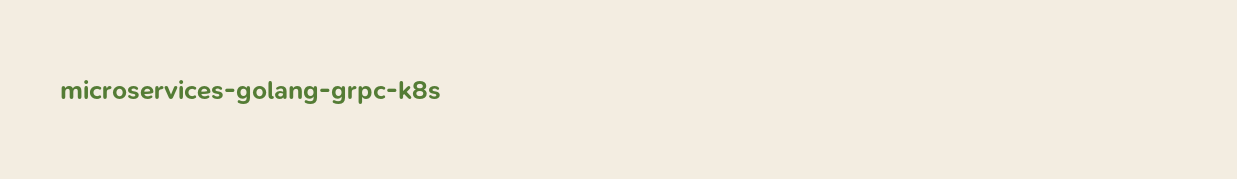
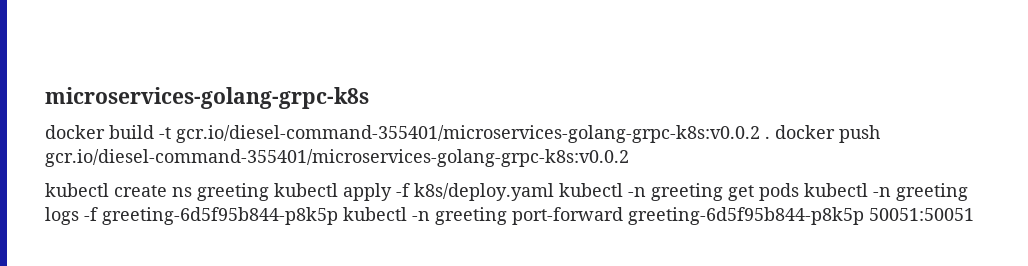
+ docker build -t gcr.io/diesel-command-355401/microservices-golang-grpc-k8s:v0.0.2 . docker push gcr.io/diesel-command-355401/microservices-golang-grpc-k8s:v0.0.2
+ kubectl create ns greeting kubectl apply -f k8s/deploy.yaml kubectl -n greeting get pods kubectl -n greeting logs -f greeting-6d5f95b844-p8k5p kubectl -n greeting port-forward greeting-6d5f95b844-p8k5p 50051:50051

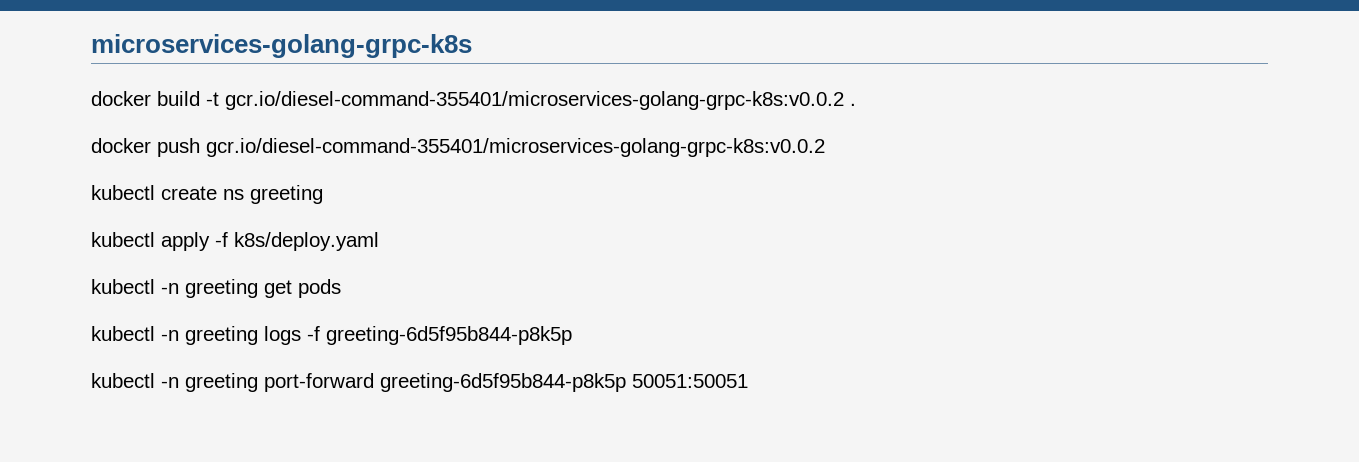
- docker build -t gcr.io/diesel-command-355401/microservices-golang-grpc-k8s:v0.0.2 . docker push gcr.io/diesel-command-355401/microservices-golang-grpc-k8s:v0.0.2
+ docker build -t gcr.io/diesel-command-355401/microservices-golang-grpc-k8s:v0.0.2 .
+ docker push gcr.io/diesel-command-355401/microservices-golang-grpc-k8s:v0.0.2
- kubectl create ns greeting kubectl apply -f k8s/deploy.yaml kubectl -n greeting get pods kubectl -n greeting logs -f greeting-6d5f95b844-p8k5p kubectl -n greeting port-forward greeting-6d5f95b844-p8k5p 50051:50051
+ kubectl create ns greeting
+ kubectl apply -f k8s/deploy.yaml
+ kubectl -n greeting get pods
+ kubectl -n greeting logs -f greeting-6d5f95b844-p8k5p
+ kubectl -n greeting port-forward greeting-6d5f95b844-p8k5p 50051:50051

